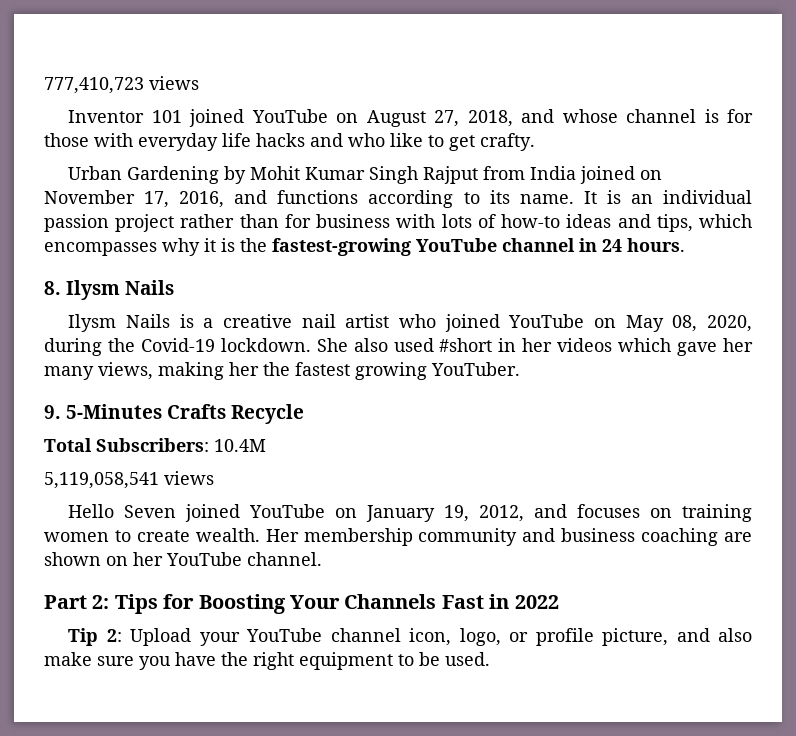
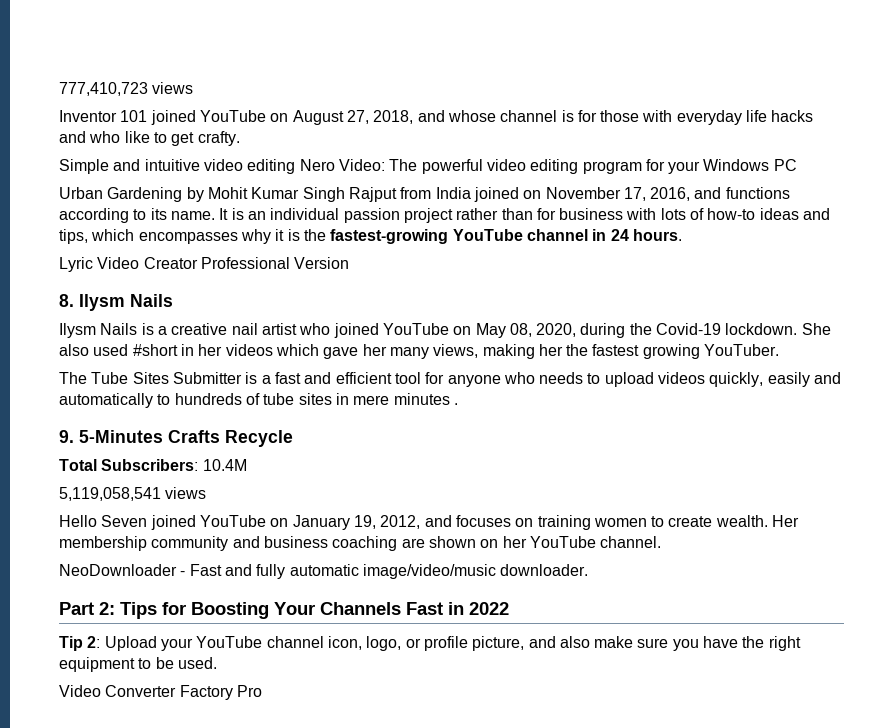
+ Simple and intuitive video editing Nero Video: The powerful video editing program for your Windows PC
+ Lyric Video Creator Professional Version
+ The Tube Sites Submitter is a fast and efficient tool for anyone who needs to upload videos quickly, easily and automatically to hundreds of tube sites in mere minutes .
+ NeoDownloader - Fast and fully automatic image/video/music downloader.
+ Video Converter Factory Pro

